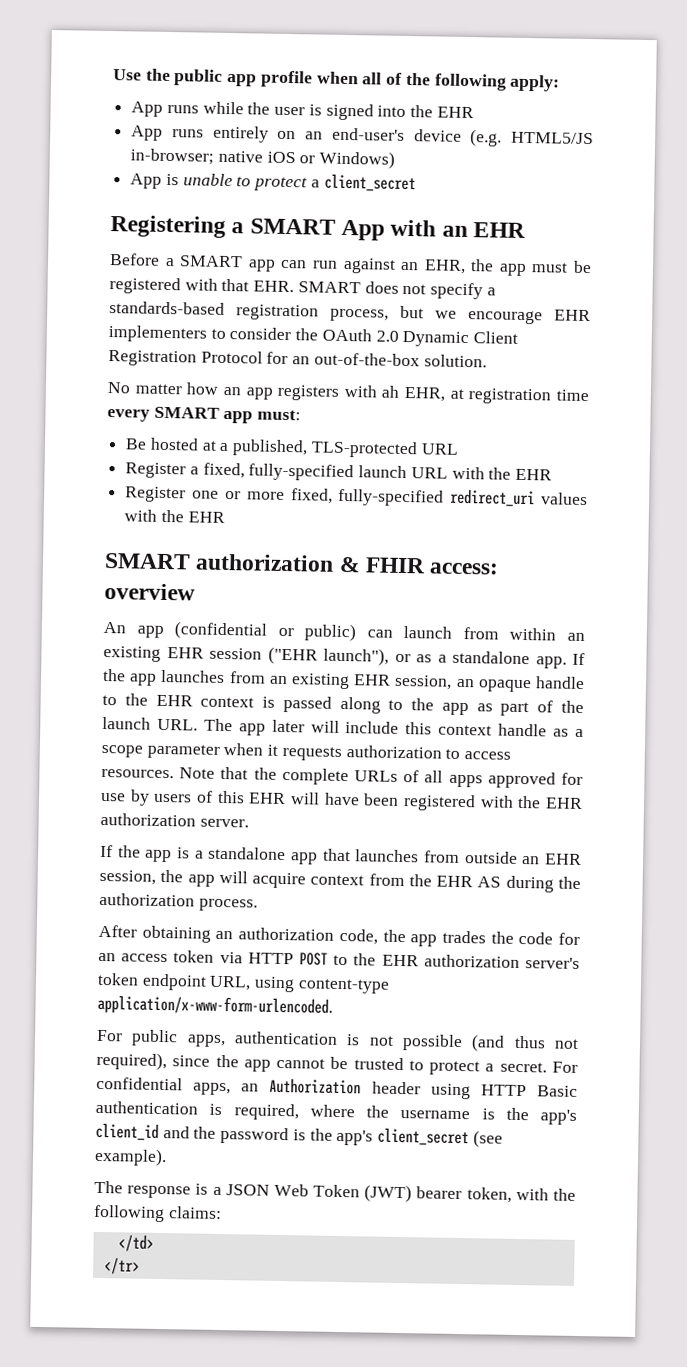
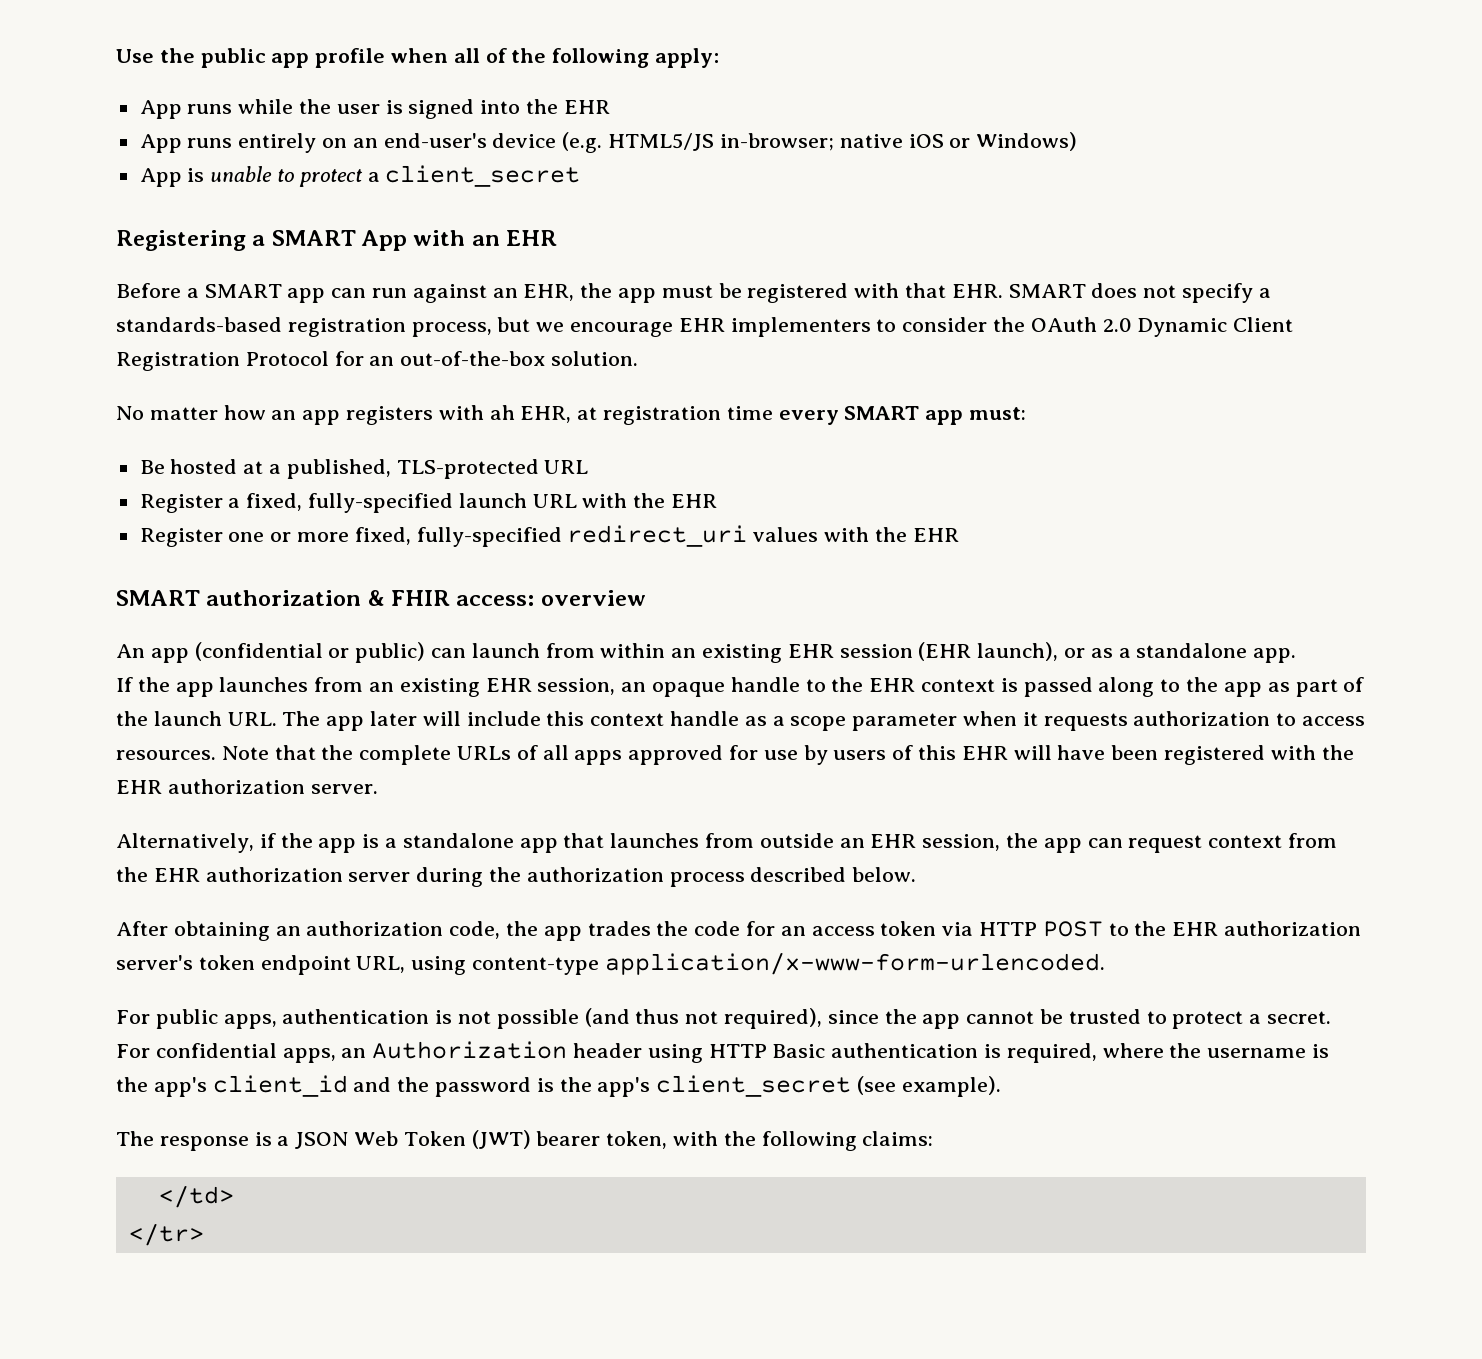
- An app (confidential or public) can launch from within an existing EHR session ("EHR launch"), or as a standalone app. If the app launches from an existing EHR session, an opaque handle to the EHR context is passed along to the app as part of the launch URL. The app later will include this context handle as a scope parameter when it requests authorization to access resources.
+ An app (confidential or public) can launch from within an existing EHR session (EHR launch), or as a standalone app.
+ If the app launches from an existing EHR session, an opaque handle to the EHR context is passed along to the app as part of the launch URL. The app later will include this context handle as a scope parameter when it requests authorization to access resources.
- If the app is a standalone app that launches from outside an EHR session, the app will acquire context from the EHR AS during the authorization process.
+ Alternatively, if the app is a standalone app that launches from outside an EHR session, the app can request context from the EHR authorization server during the authorization process described below.

